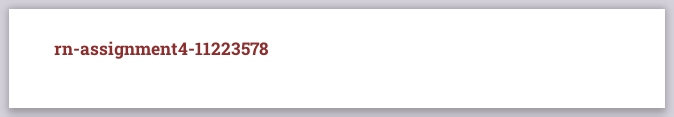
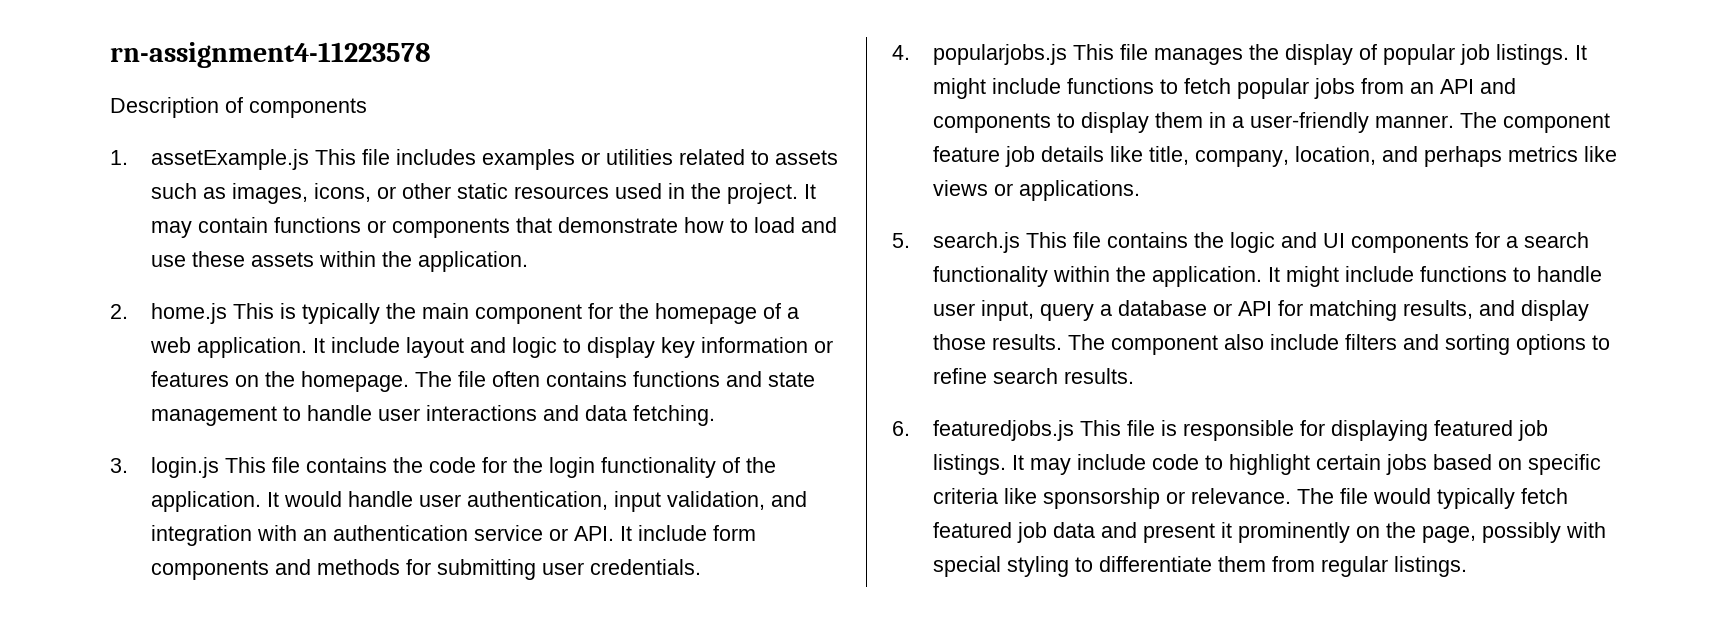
+ Description of components
+ 1. assetExample.js This file includes examples or utilities related to assets such as images, icons, or other static resources used in the project. It may contain functions or components that demonstrate how to load and use these assets within the application.
+ 2. home.js This is typically the main component for the homepage of a web application. It include layout and logic to display key information or features on the homepage. The file often contains functions and state management to handle user interactions and data fetching.
+ 3. login.js This file contains the code for the login functionality of the application. It would handle user authentication, input validation, and integration with an authentication service or API. It include form components and methods for submitting user credentials.
+ 4. popularjobs.js This file manages the display of popular job listings. It might include functions to fetch popular jobs from an API and components to display them in a user-friendly manner. The component feature job details like title, company, location, and perhaps metrics like views or applications.
+ 5. search.js This file contains the logic and UI components for a search functionality within the application. It might include functions to handle user input, query a database or API for matching results, and display those results. The component also include filters and sorting options to refine search results.
+ 6. featuredjobs.js This file is responsible for displaying featured job listings. It may include code to highlight certain jobs based on specific criteria like sponsorship or relevance. The file would typically fetch featured job data and present it prominently on the page, possibly with special styling to differentiate them from regular listings.

